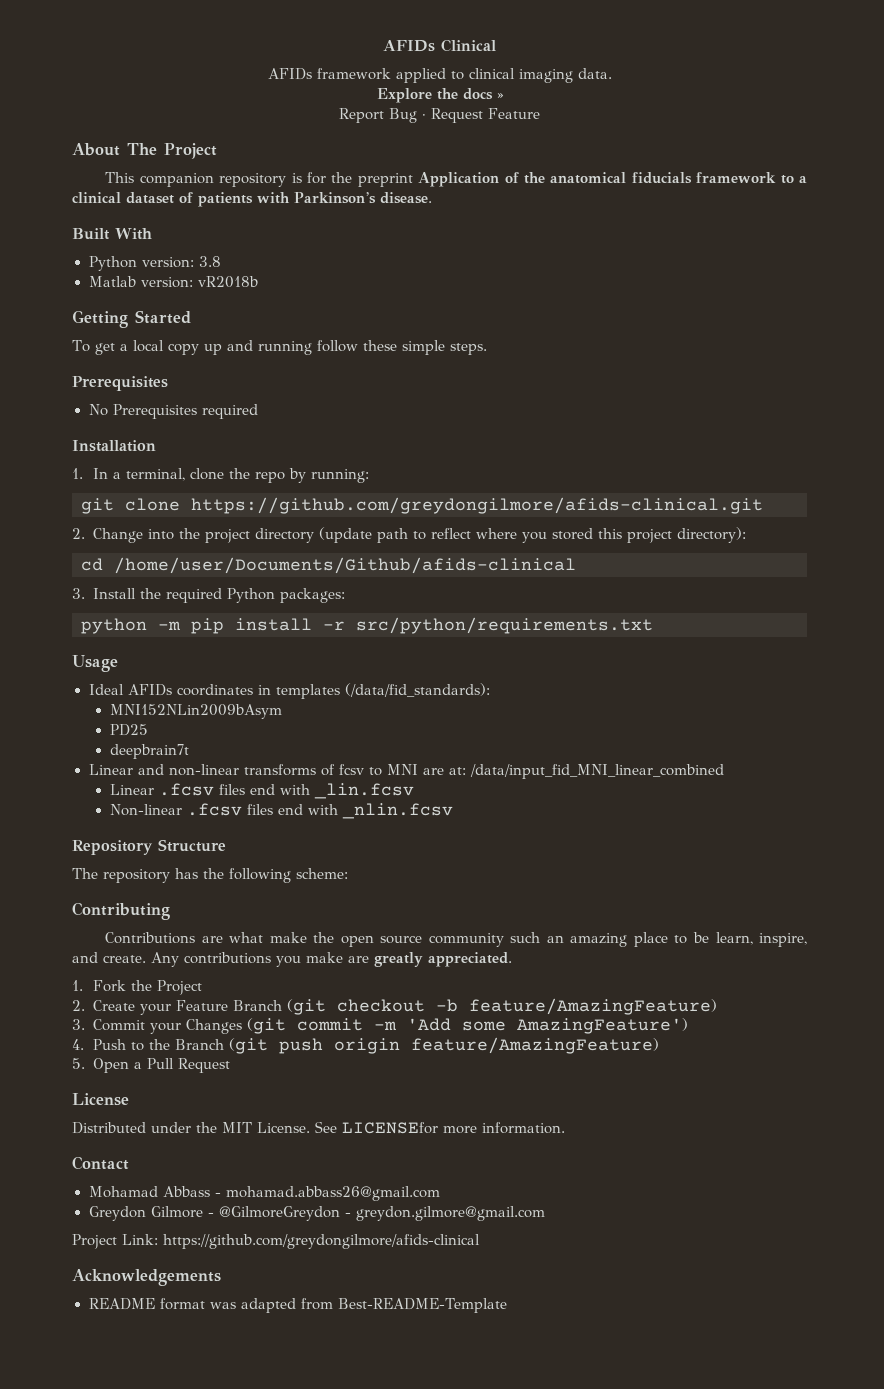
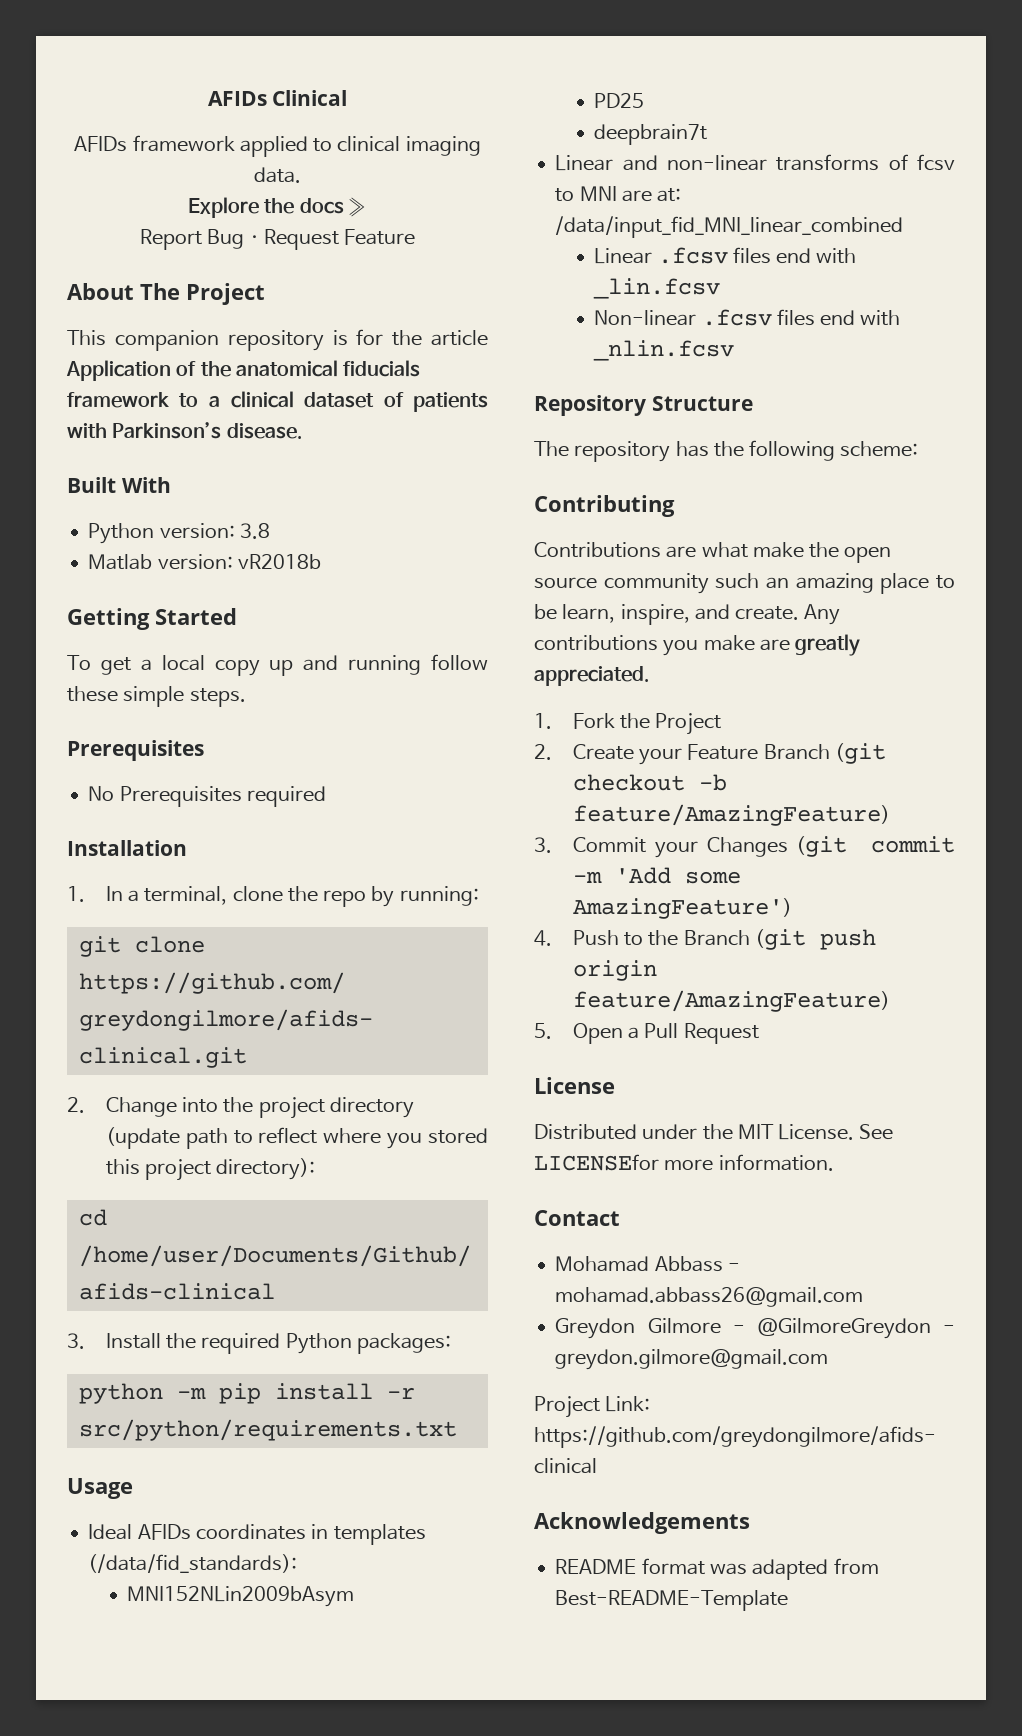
- This companion repository is for the preprint Application of the anatomical fiducials framework to a clinical dataset of patients with Parkinson’s disease.
+ This companion repository is for the article Application of the anatomical fiducials framework to a clinical dataset of patients with Parkinson’s disease.

